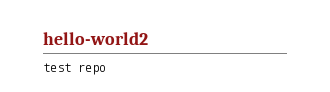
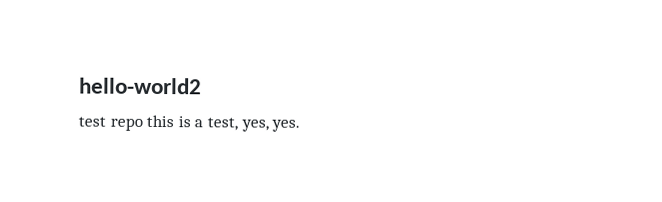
- test repo
+ test repo this is a test, yes, yes.

